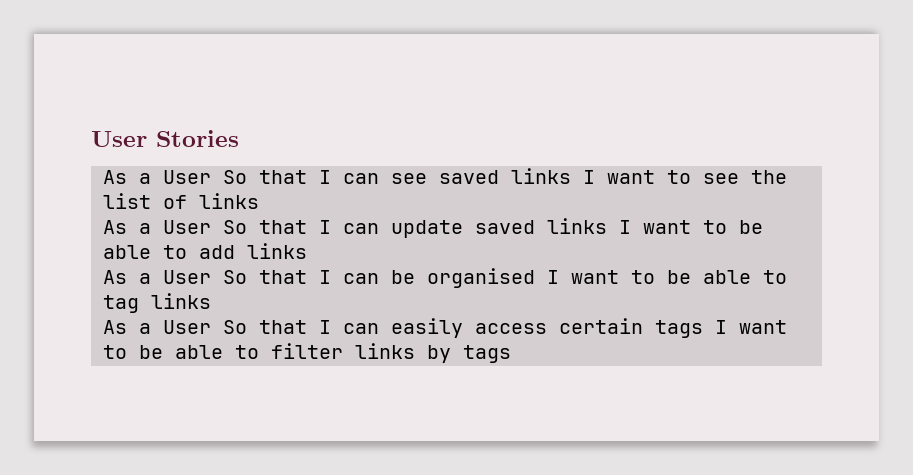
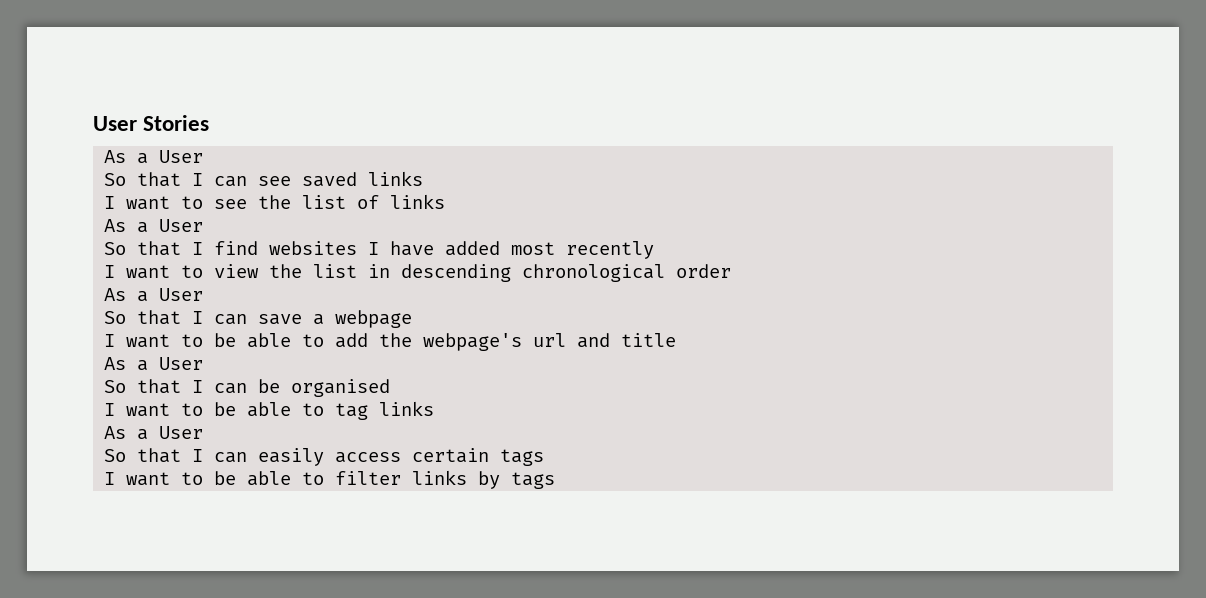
  User Stories
- As a User So that I can see saved links I want to see the list of links
- As a User So that I can update saved links I want to be able to add links
- As a User So that I can be organised I want to be able to tag links
- As a User So that I can easily access certain tags I want to be able to filter links by tags
+ As a User
+ So that I can see saved links
+ I want to see the list of links
+ As a User
+ So that I find websites I have added most recently
+ I want to view the list in descending chronological order
+ As a User
+ So that I can save a webpage
+ I want to be able to add the webpage's url and title
+ As a User
+ So that I can be organised
+ I want to be able to tag links
+ As a User
+ So that I can easily access certain tags
+ I want to be able to filter links by tags

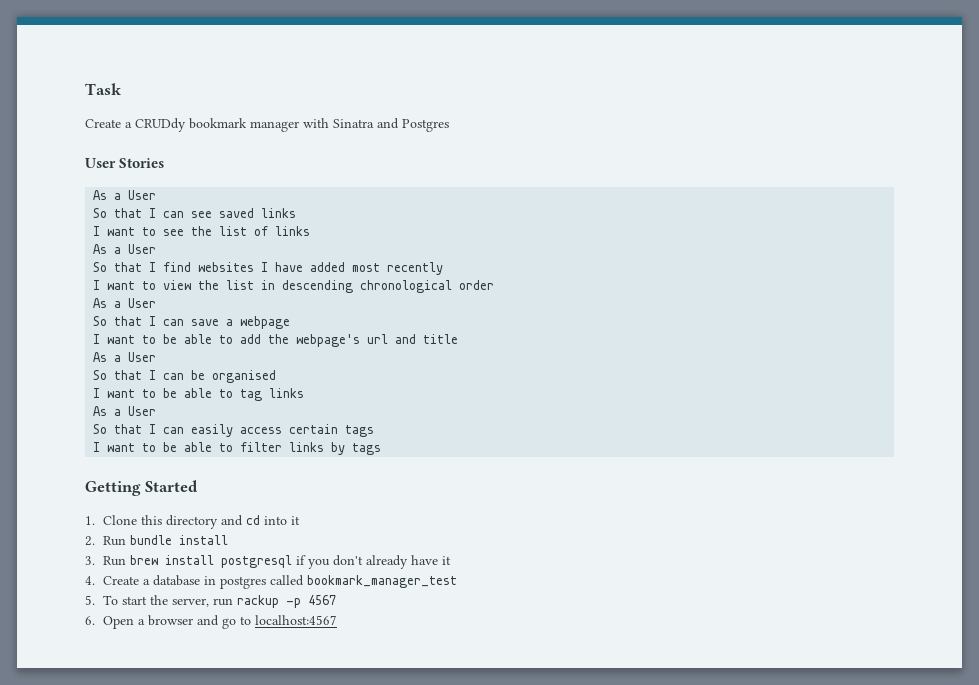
+ Task
+ Create a CRUDdy bookmark manager with Sinatra and Postgres
+ Getting Started
+ 1. Clone this directory and cd into it
+ 2. Run bundle install
+ 3. Run brew install postgresql if you don't already have it
+ 4. Create a database in postgres called bookmark_manager_test
+ 5. To start the server, run rackup -p 4567
+ 6. Open a browser and go to localhost:4567

